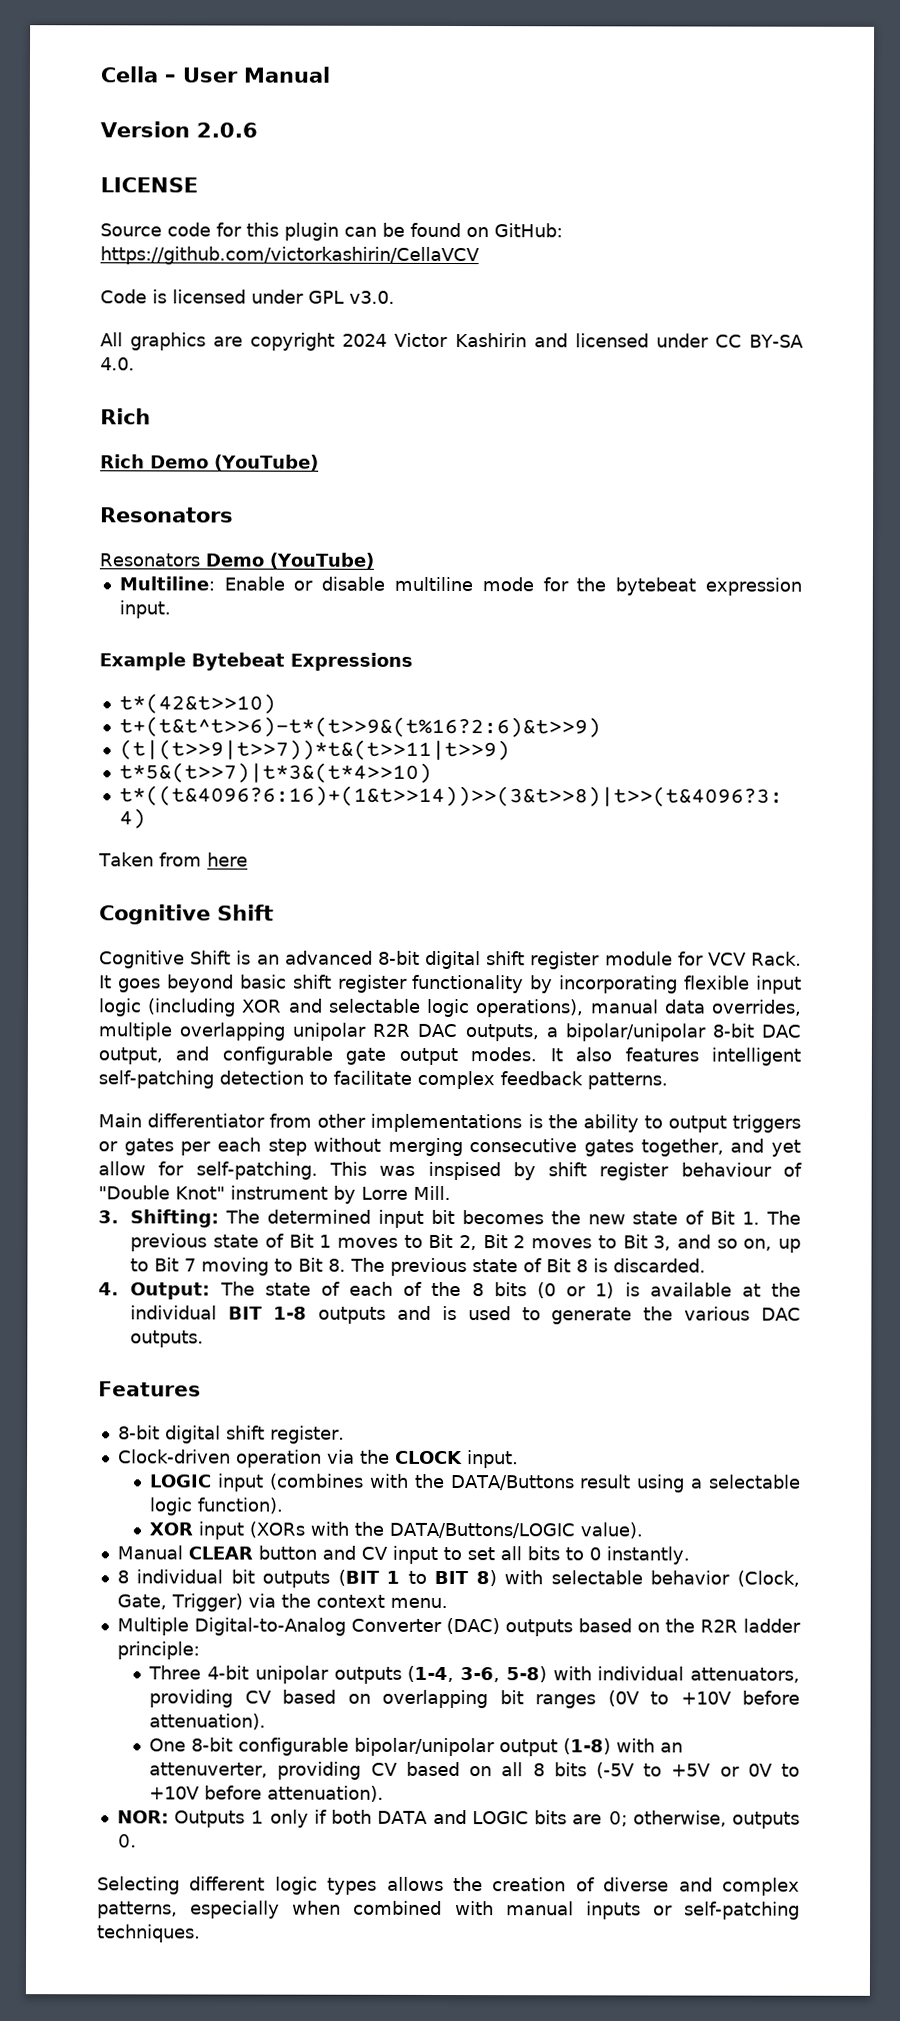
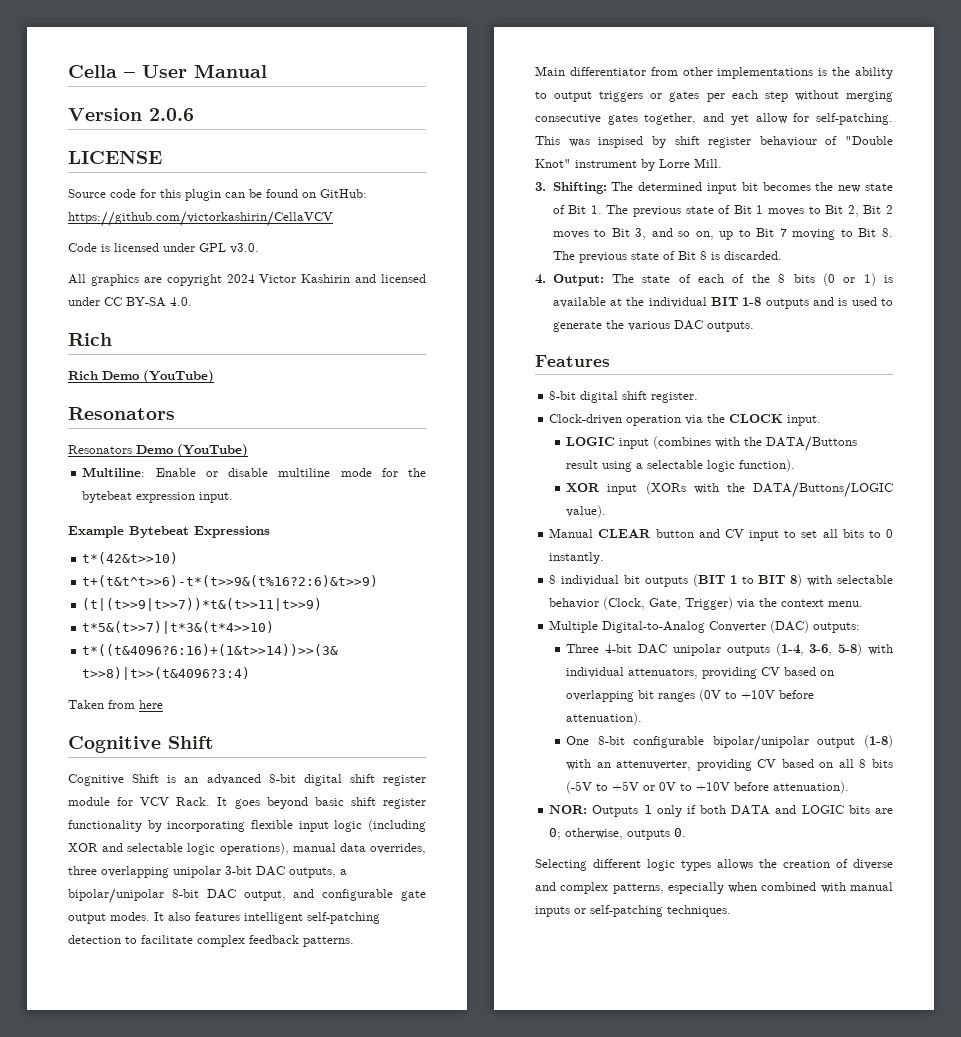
- It goes beyond basic shift register functionality by incorporating flexible input logic (including XOR and selectable logic operations), manual data overrides, multiple overlapping unipolar R2R DAC outputs, a bipolar/unipolar 8-bit DAC output, and configurable gate output modes.
+ It goes beyond basic shift register functionality by incorporating flexible input logic (including XOR and selectable logic operations), manual data overrides, three overlapping unipolar 3-bit DAC outputs, a bipolar/unipolar 8-bit DAC output, and configurable gate output modes.
- Multiple Digital-to-Analog Converter (DAC) outputs based on the R2R ladder principle:
+ Multiple Digital-to-Analog Converter (DAC) outputs:
- Three 4-bit unipolar outputs (1-4, 3-6, 5-8) with individual attenuators, providing CV based on overlapping bit ranges (0V to +10V before attenuation).
+ Three 4-bit DAC unipolar outputs (1-4, 3-6, 5-8) with individual attenuators, providing CV based on overlapping bit ranges (0V to +10V before attenuation).

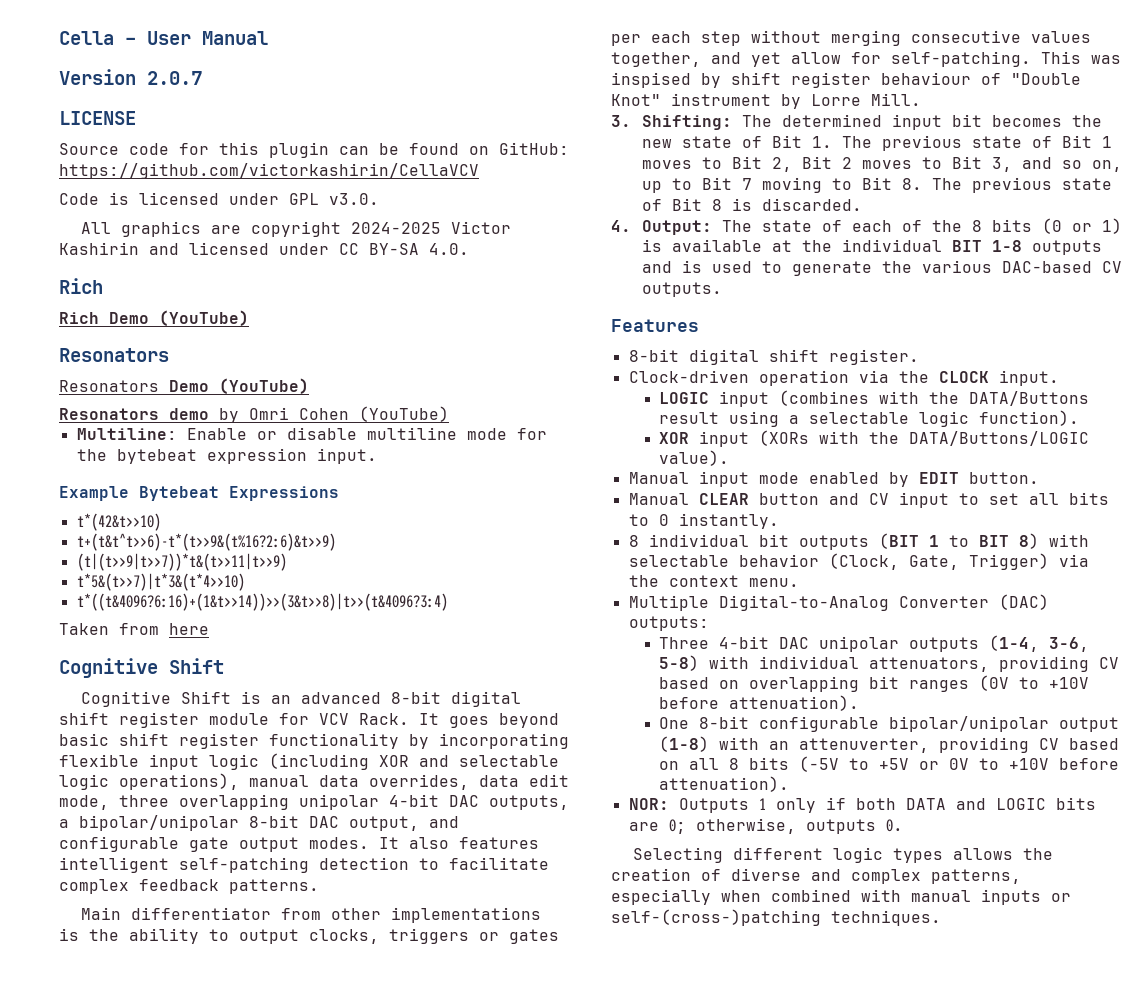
- Version 2.0.6
+ Version 2.0.7
- All graphics are copyright 2024 Victor Kashirin and licensed under CC BY-SA 4.0.
+ All graphics are copyright 2024-2025 Victor Kashirin and licensed under CC BY-SA 4.0.
+ Resonators demo by Omri Cohen (YouTube)
- It goes beyond basic shift register functionality by incorporating flexible input logic (including XOR and selectable logic operations), manual data overrides, three overlapping unipolar 3-bit DAC outputs, a bipolar/unipolar 8-bit DAC output, and configurable gate output modes.
+ It goes beyond basic shift register functionality by incorporating flexible input logic (including XOR and selectable logic operations), manual data overrides, data edit mode, three overlapping unipolar 4-bit DAC outputs, a bipolar/unipolar 8-bit DAC output, and configurable gate output modes.
- Main differentiator from other implementations is the ability to output triggers or gates per each step without merging consecutive gates together, and yet allow for self-patching.
+ Main differentiator from other implementations is the ability to output clocks, triggers or gates per each step without merging consecutive values together, and yet allow for self-patching.
- 4. Output: The state of each of the 8 bits (0 or 1) is available at the individual BIT 1-8 outputs and is used to generate the various DAC outputs.
+ 4. Output: The state of each of the 8 bits (0 or 1) is available at the individual BIT 1-8 outputs and is used to generate the various DAC-based CV outputs.
+ Manual input mode enabled by EDIT button.
- Selecting different logic types allows the creation of diverse and complex patterns, especially when combined with manual inputs or self-patching techniques.
+ Selecting different logic types allows the creation of diverse and complex patterns, especially when combined with manual inputs or self-(cross-)patching techniques.

